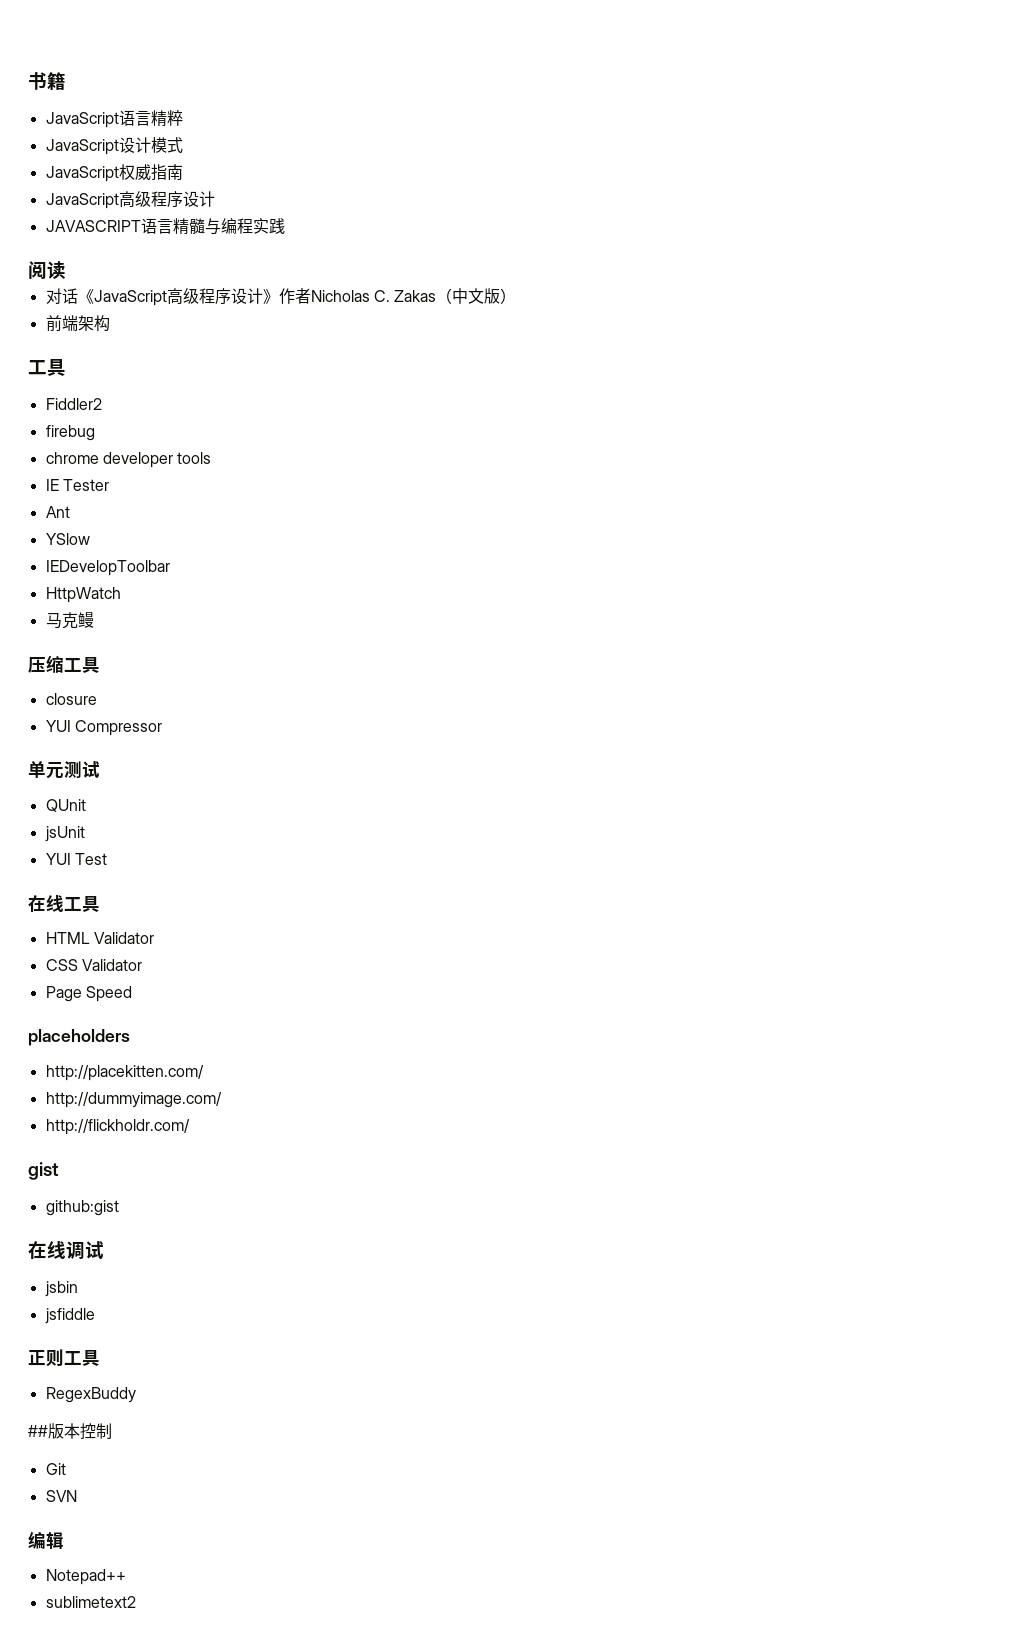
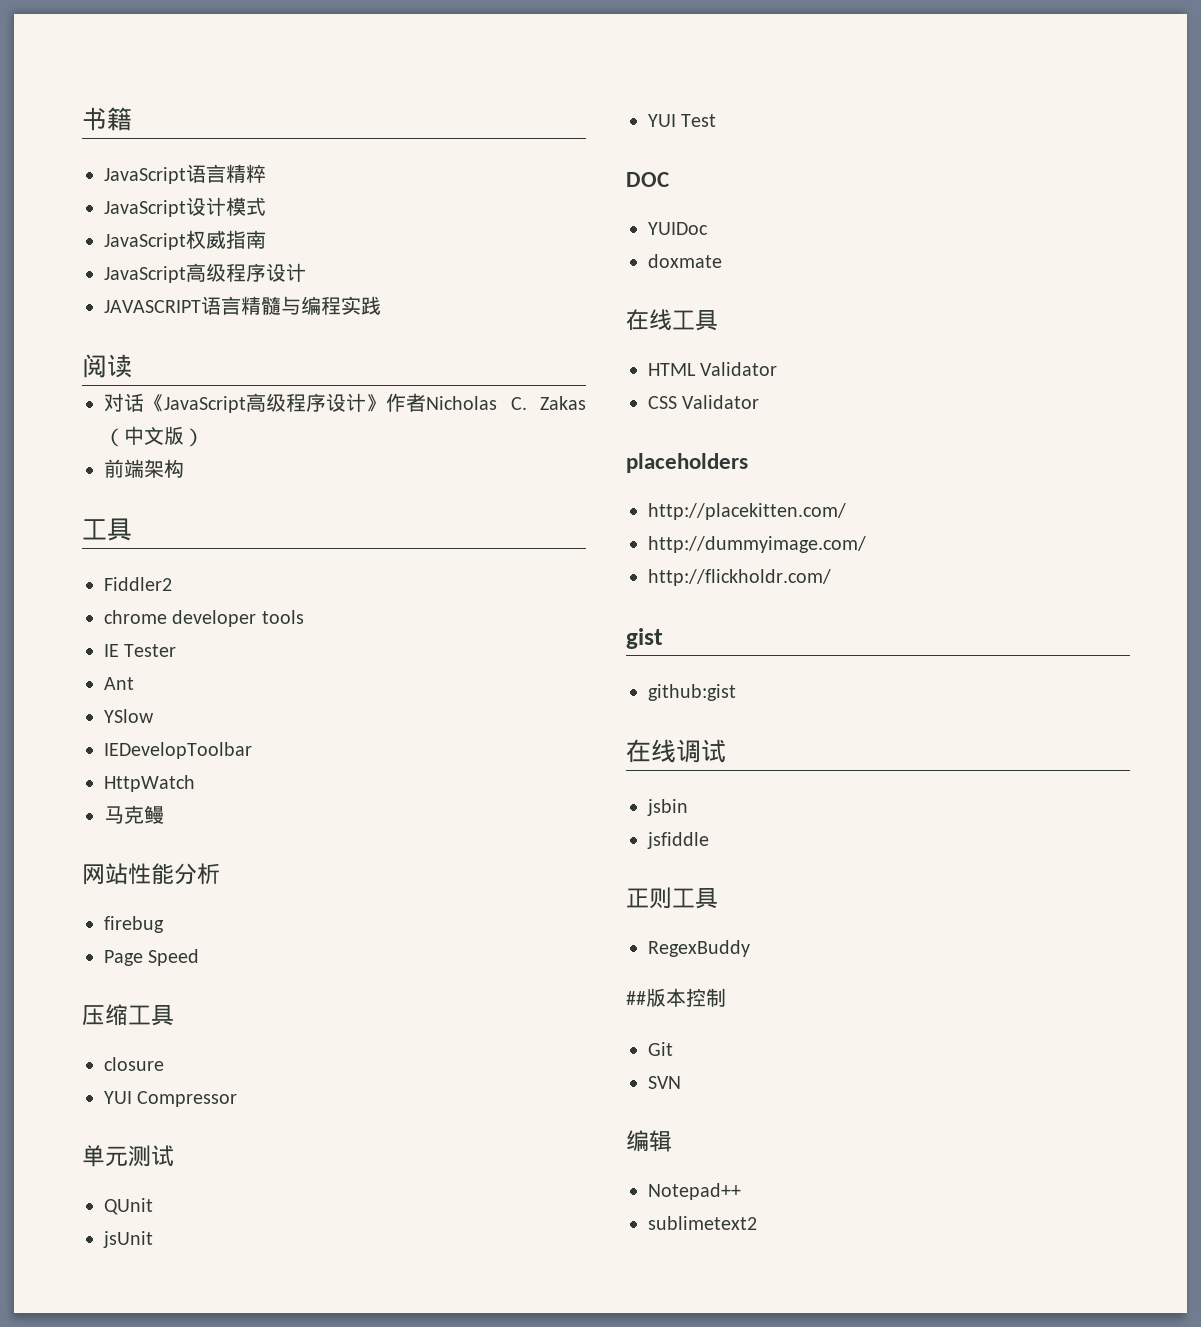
- firebug
+ 网站性能分析
+ firebug
+ Page Speed
+ DOC
+ YUIDoc
+ doxmate
- Page Speed

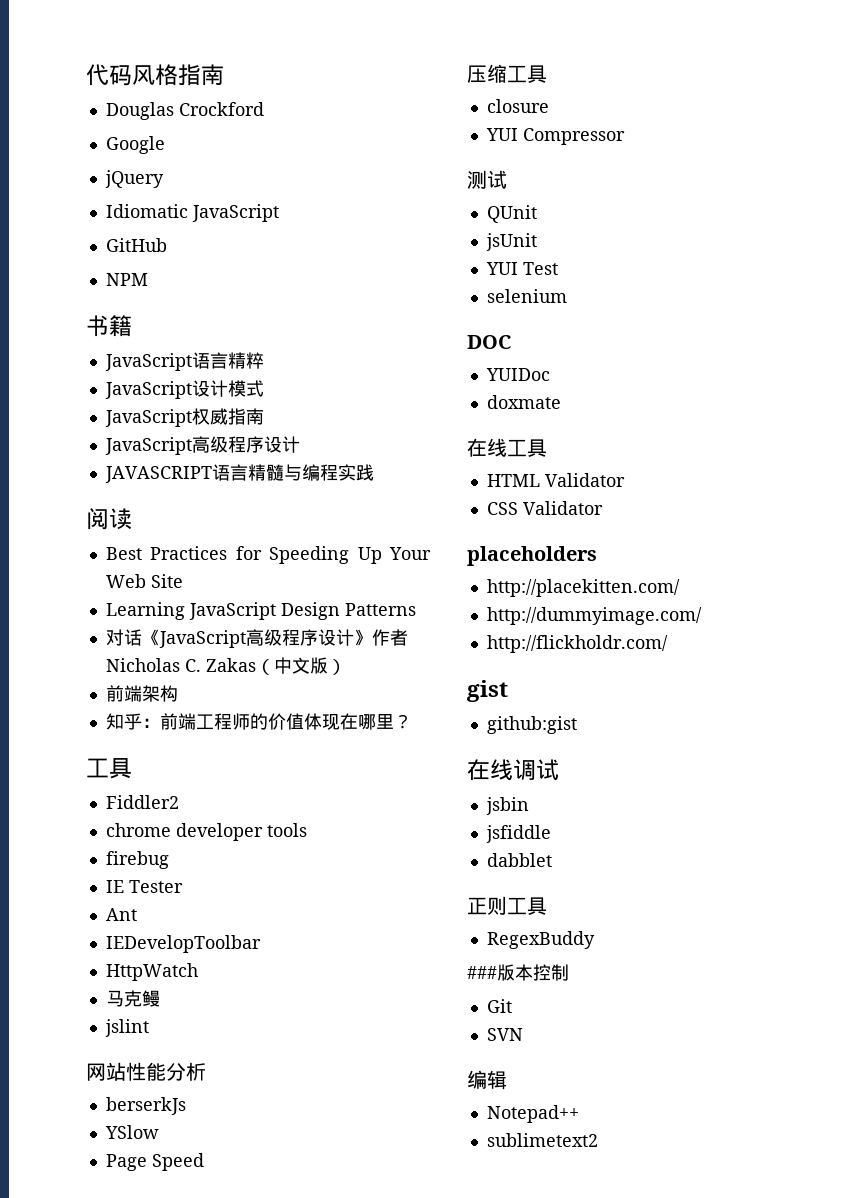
+ 代码风格指南
+ Douglas Crockford
+ Google
+ jQuery
+ Idiomatic JavaScript
+ GitHub
+ NPM
+ Best Practices for Speeding Up Your Web Site
+ Learning JavaScript Design Patterns
+ 知乎：前端工程师的价值体现在哪里？
+ firebug
- YSlow
+ jslint
- firebug
+ berserkJs
+ YSlow
- 单元测试
+ 测试
+ selenium
+ dabblet
- ##版本控制
+ ###版本控制

